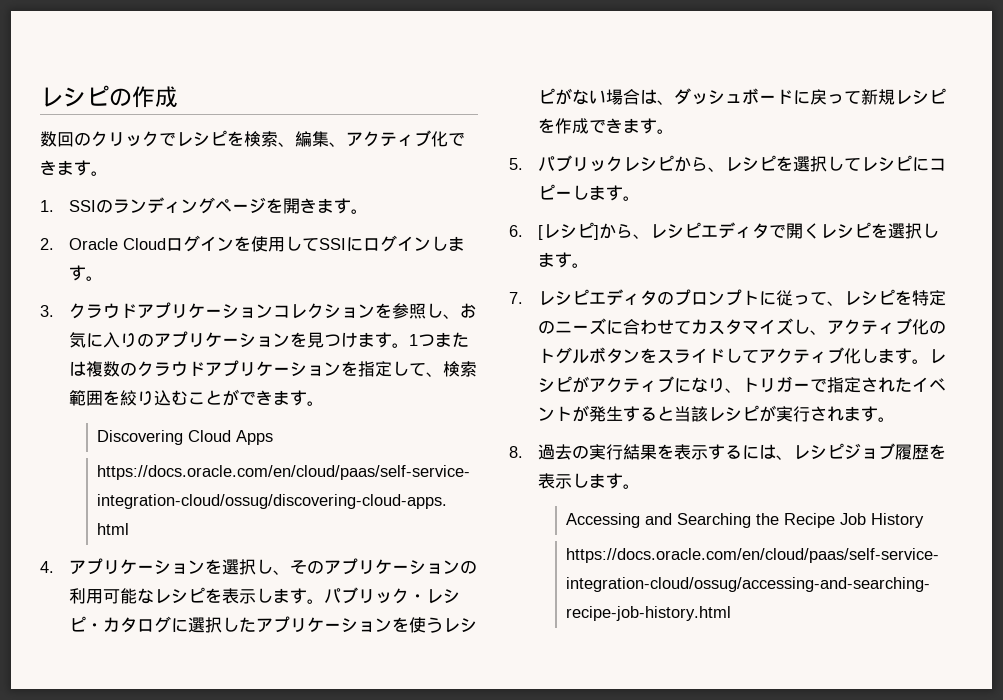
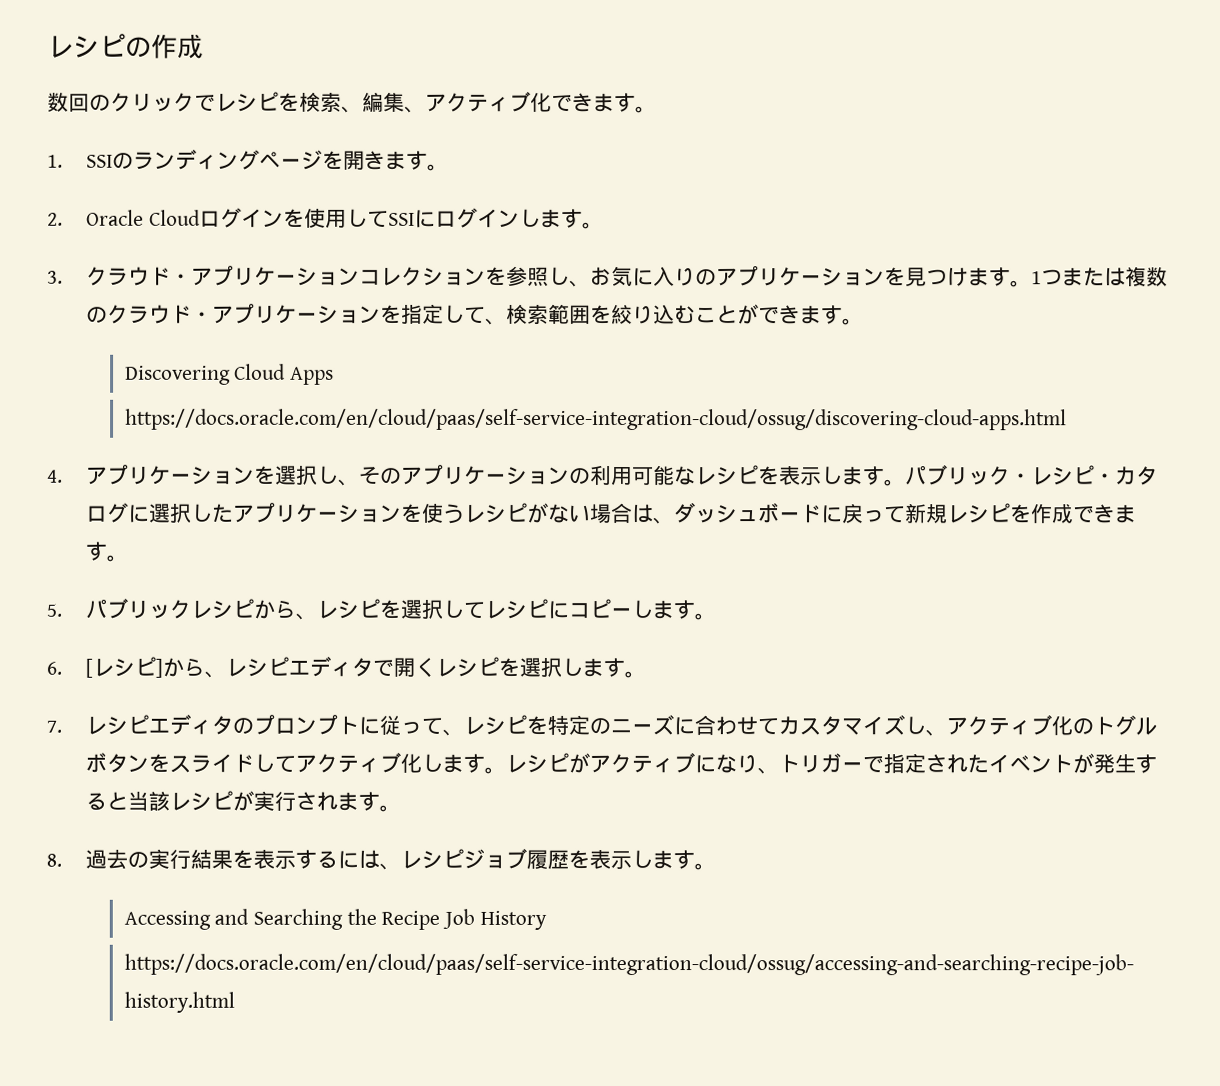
- 3.クラウドアプリケーションコレクションを参照し、お気に入りのアプリケーションを見つけます。
+ 3.クラウド・アプリケーションコレクションを参照し、お気に入りのアプリケーションを見つけます。
- 1つまたは複数のクラウドアプリケーションを指定して、検索範囲を絞り込むことができます。
+ 1つまたは複数のクラウド・アプリケーションを指定して、検索範囲を絞り込むことができます。

